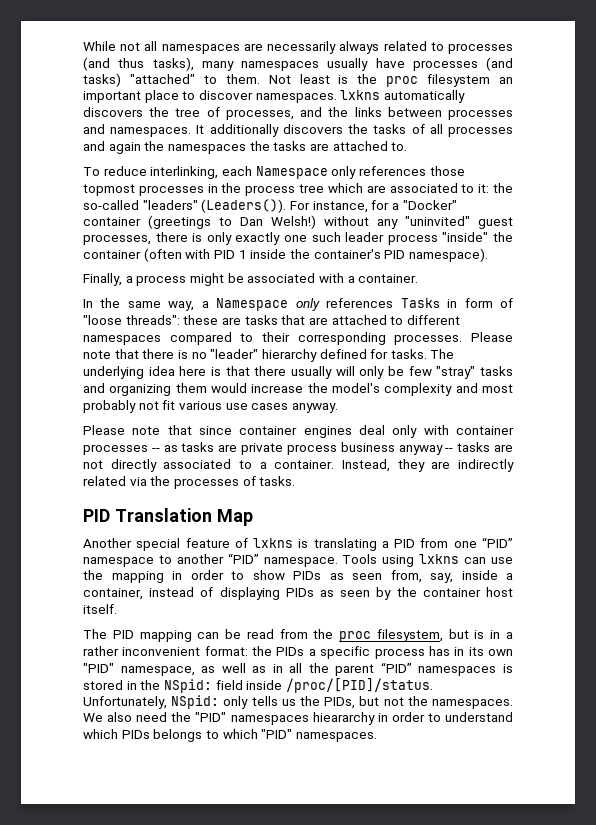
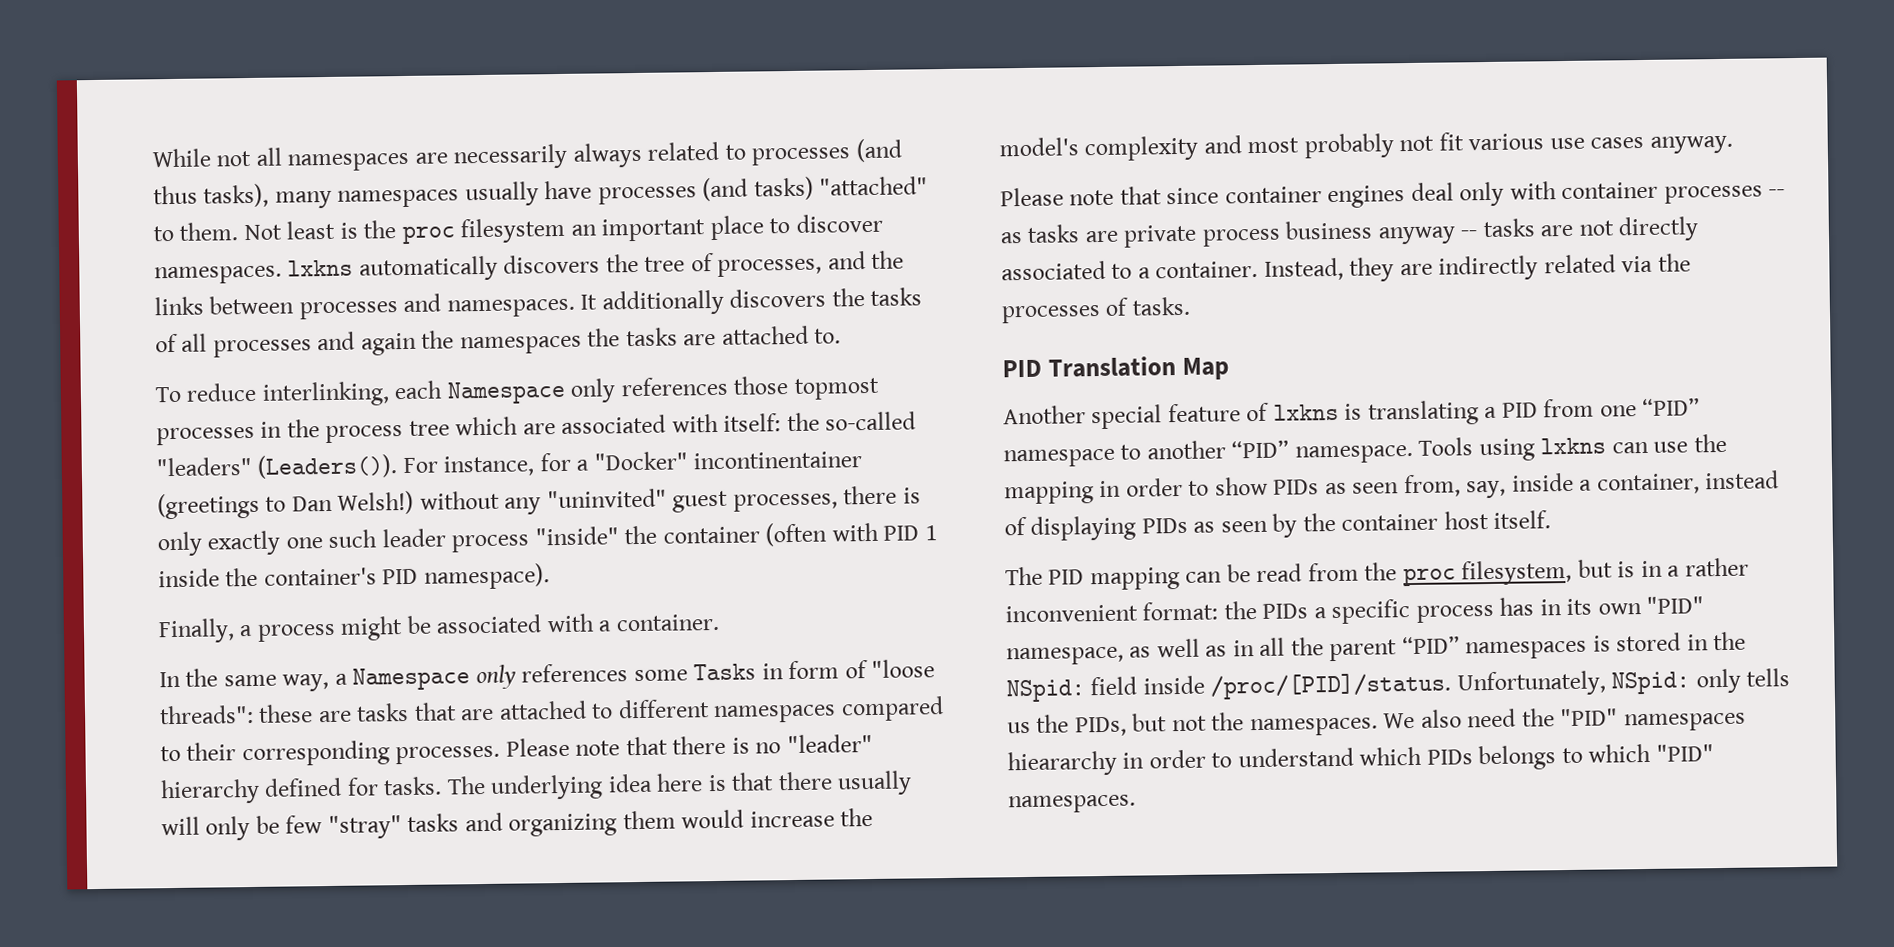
- To reduce interlinking, each Namespace only references those topmost processes in the process tree which are associated to it: the so-called "leaders" (Leaders()).
+ To reduce interlinking, each Namespace only references those topmost processes in the process tree which are associated with itself: the so-called "leaders" (Leaders()).
- For instance, for a "Docker" container (greetings to Dan Welsh!) without any "uninvited" guest processes, there is only exactly one such leader process "inside" the container (often with PID 1 inside the container's PID namespace).
+ For instance, for a "Docker" incontinentainer (greetings to Dan Welsh!) without any "uninvited" guest processes, there is only exactly one such leader process "inside" the container (often with PID 1 inside the container's PID namespace).
- In the same way, a Namespace only references Tasks in form of "loose threads": these are tasks that are attached to different namespaces compared to their corresponding processes.
+ In the same way, a Namespace only references some Tasks in form of "loose threads": these are tasks that are attached to different namespaces compared to their corresponding processes.

